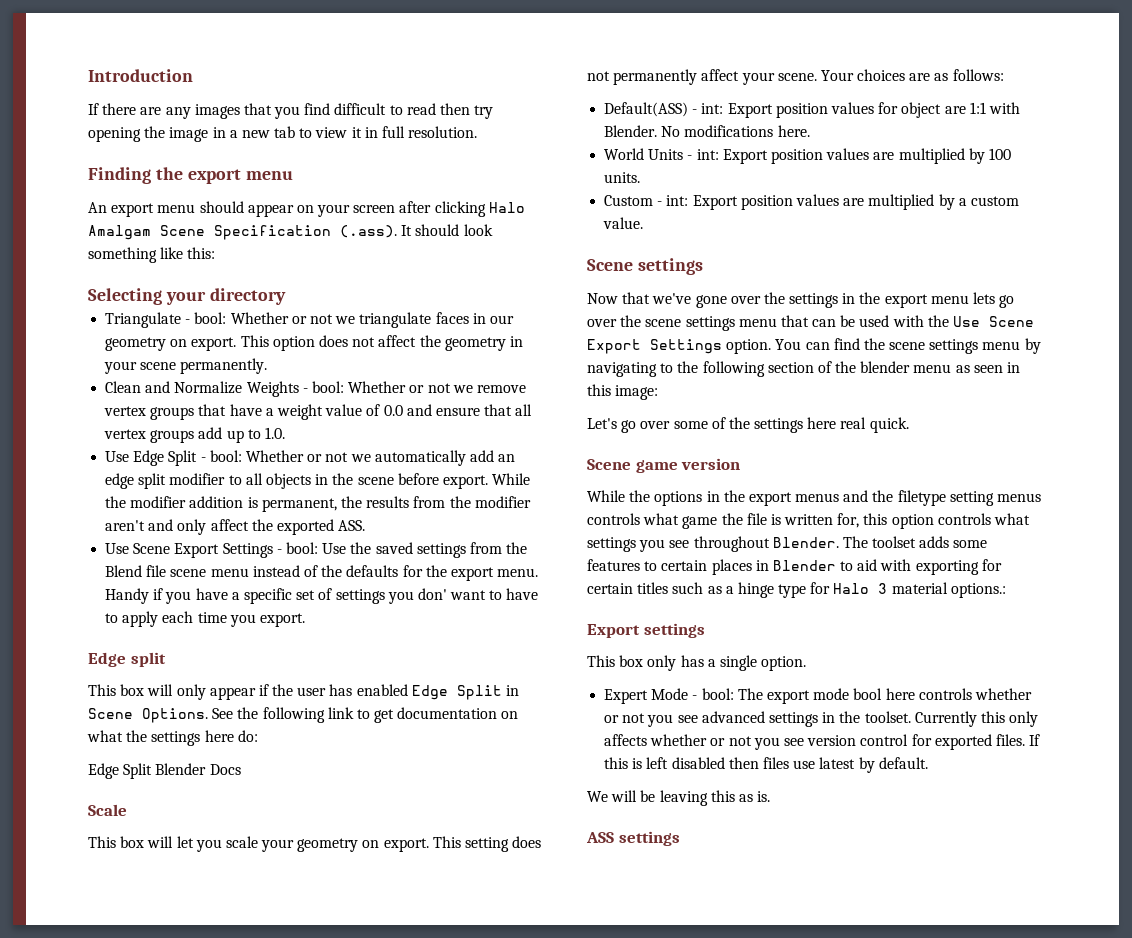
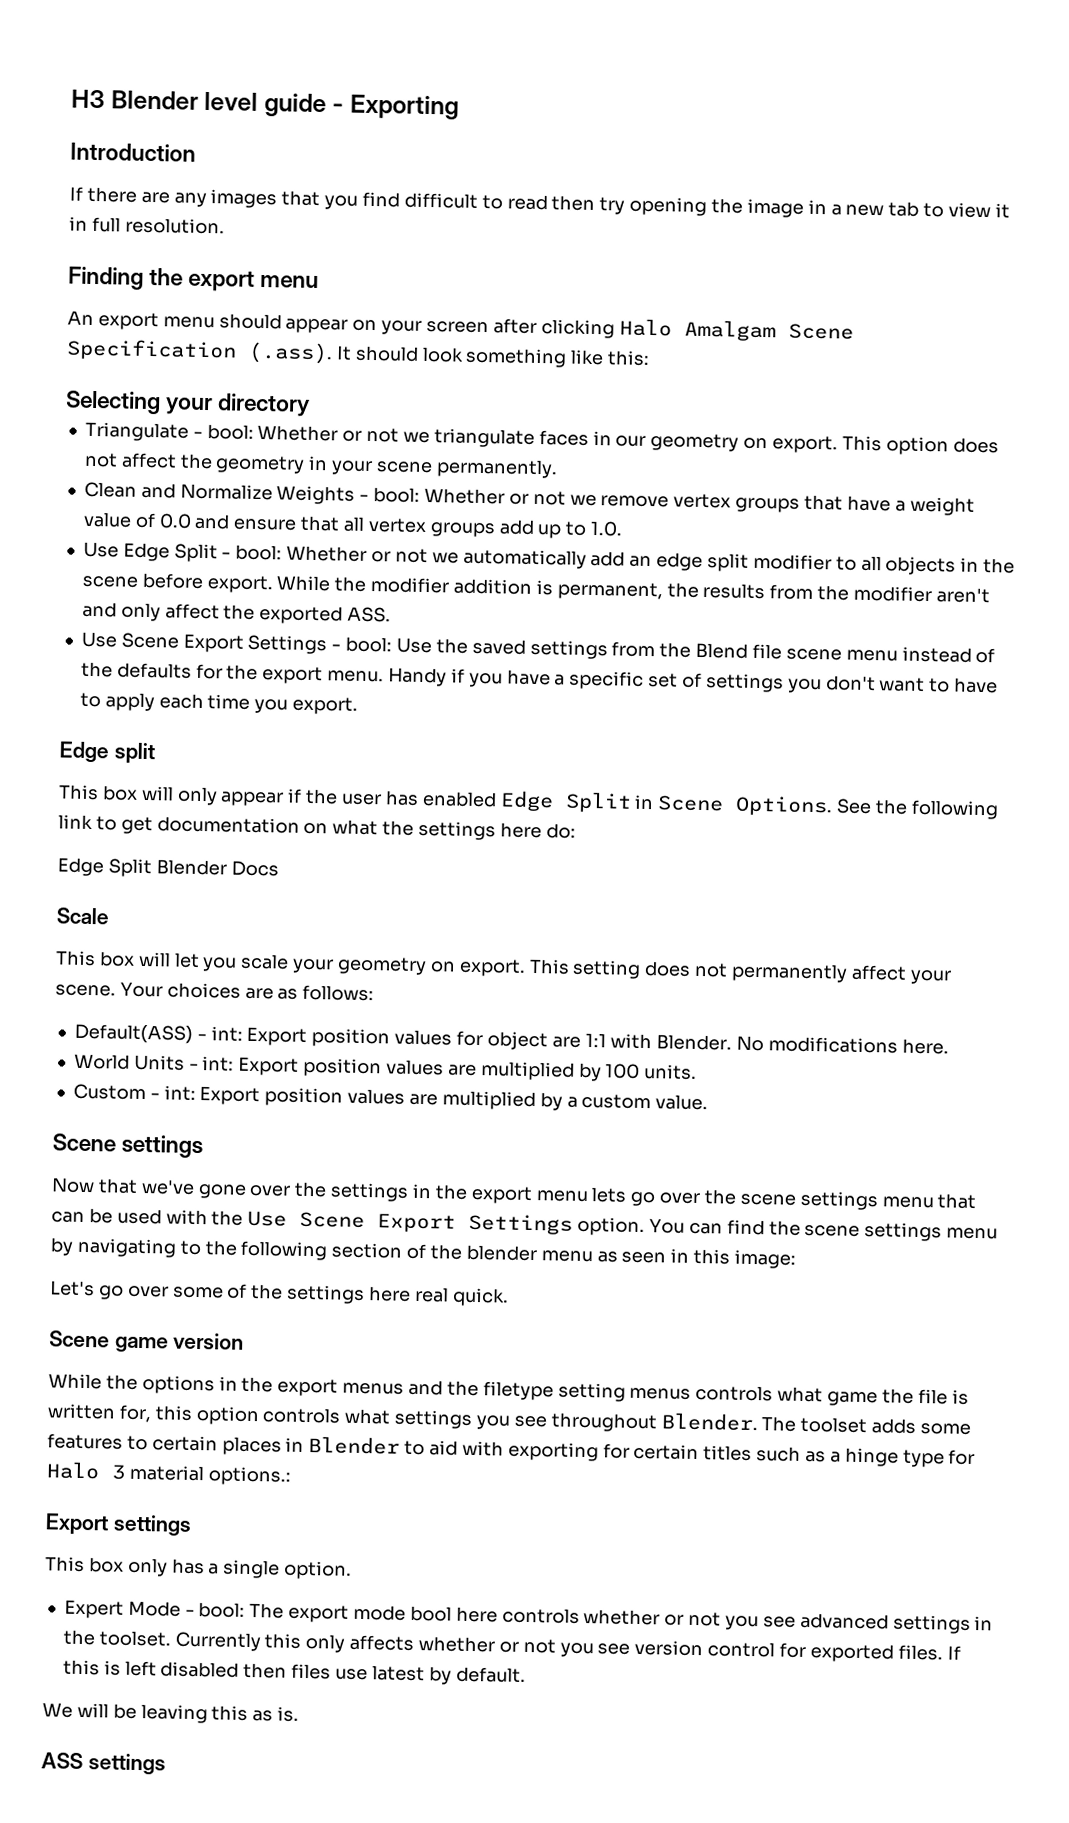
+ H3 Blender level guide - Exporting
- Handy if you have a specific set of settings you don' want to have to apply each time you export.
+ Handy if you have a specific set of settings you don't want to have to apply each time you export.

